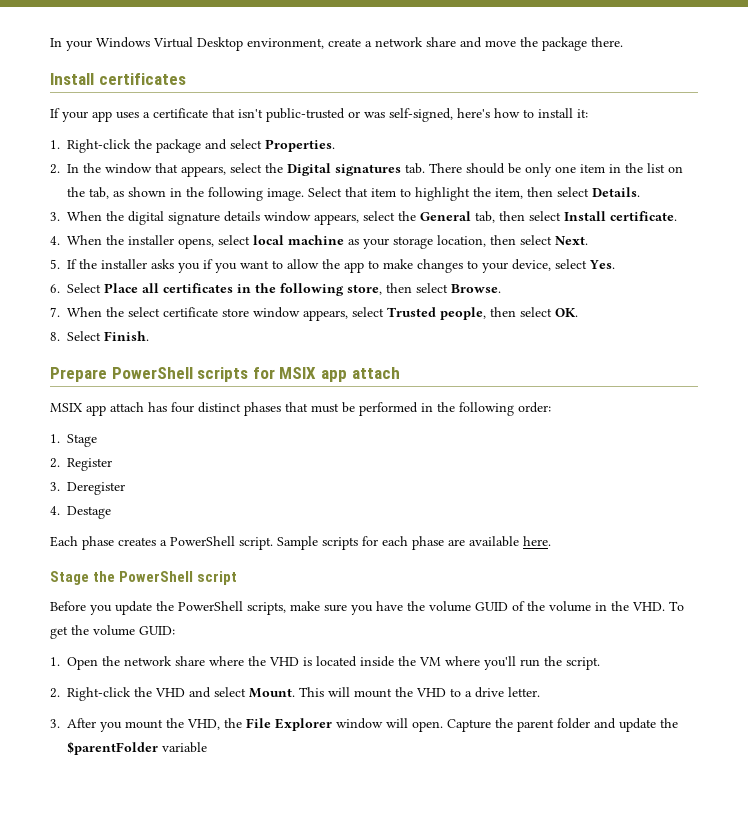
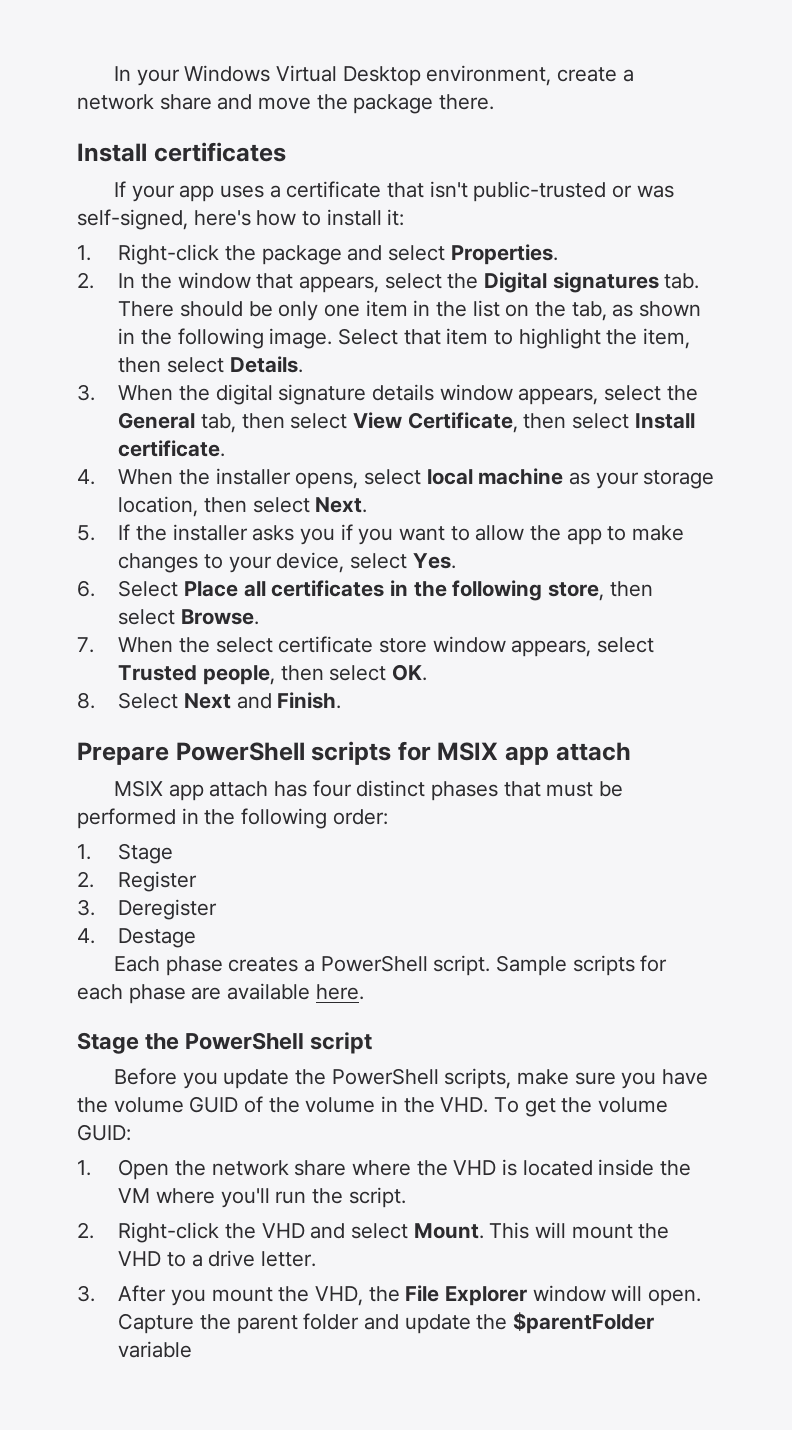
- 3. When the digital signature details window appears, select the General tab, then select Install certificate.
+ 3. When the digital signature details window appears, select the General tab, then select View Certificate, then select Install certificate.
- 8. Select Finish.
+ 8. Select Next and Finish.

